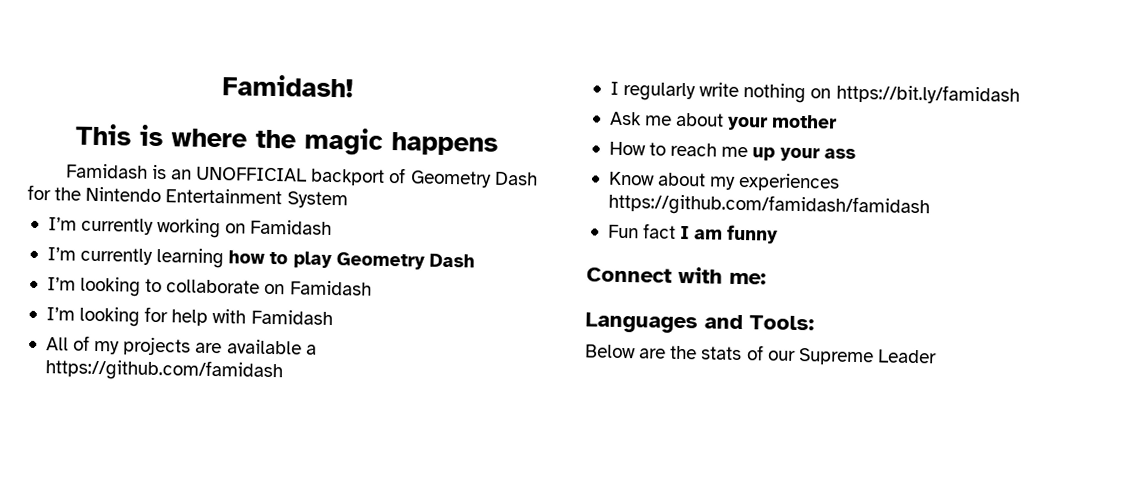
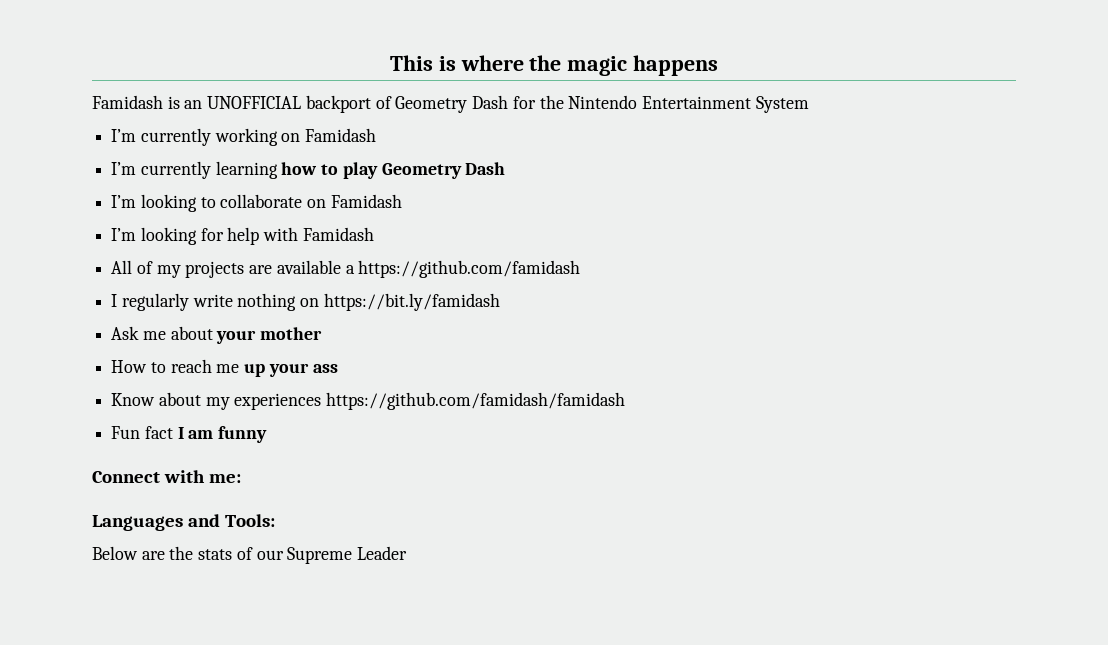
- Famidash!

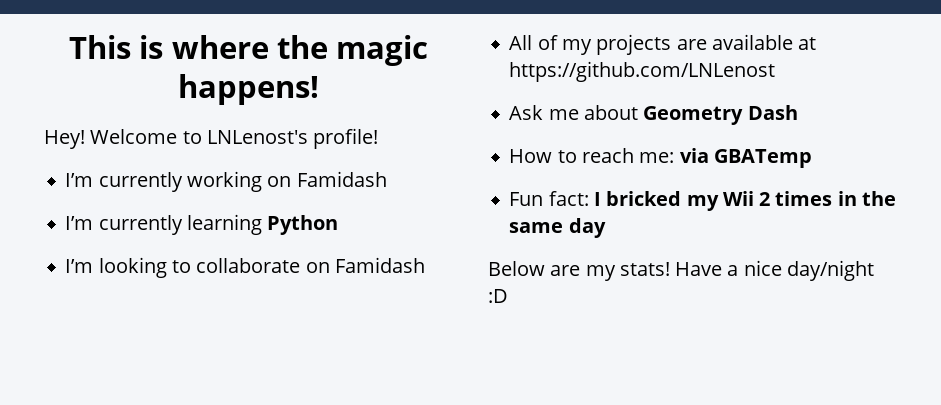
- This is where the magic happens
- Famidash is an UNOFFICIAL backport of Geometry Dash for the Nintendo Entertainment System
+ This is where the magic happens!
+ Hey! Welcome to LNLenost's profile!
- I’m currently learning how to play Geometry Dash
+ I’m currently learning Python
- I’m looking for help with Famidash
- All of my projects are available a https://github.com/famidash
- I regularly write nothing on https://bit.ly/famidash
+ All of my projects are available at https://github.com/LNLenost
- Ask me about your mother
+ Ask me about Geometry Dash
- How to reach me up your ass
- Know about my experiences https://github.com/famidash/famidash
- Fun fact I am funny
- Connect with me:
- Languages and Tools:
- Below are the stats of our Supreme Leader
+ How to reach me: via GBATemp
+ Fun fact: I bricked my Wii 2 times in the same day
+ Below are my stats! Have a nice day/night :D

